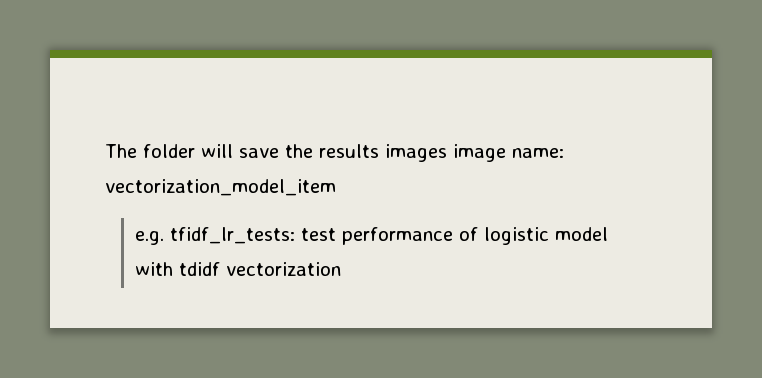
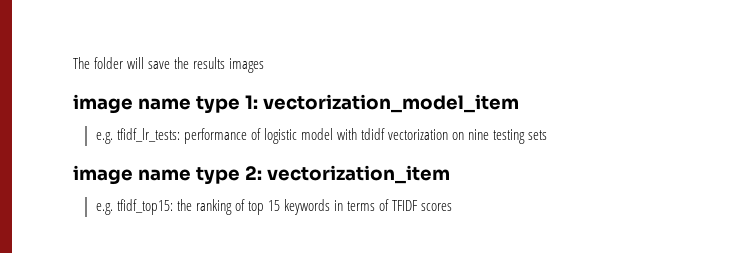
- The folder will save the results images image name: vectorization_model_item
+ The folder will save the results images
+ image name type 1: vectorization_model_item
- e.g. tfidf_lr_tests: test performance of logistic model with tdidf vectorization
+ e.g. tfidf_lr_tests: performance of logistic model with tdidf vectorization on nine testing sets
+ image name type 2: vectorization_item
+ e.g. tfidf_top15: the ranking of top 15 keywords in terms of TFIDF scores

